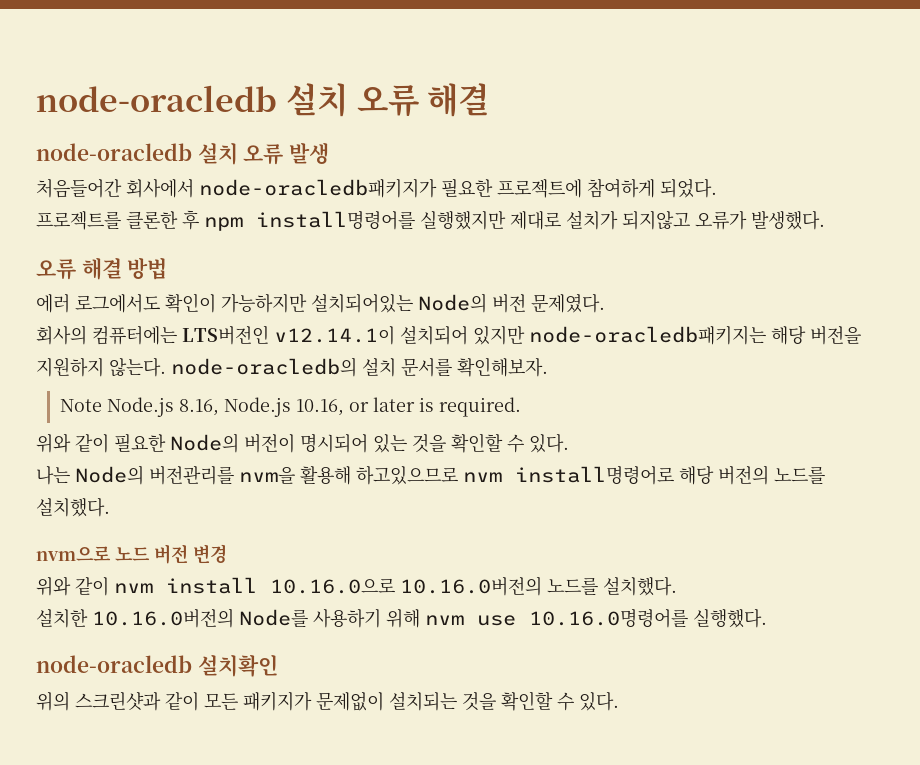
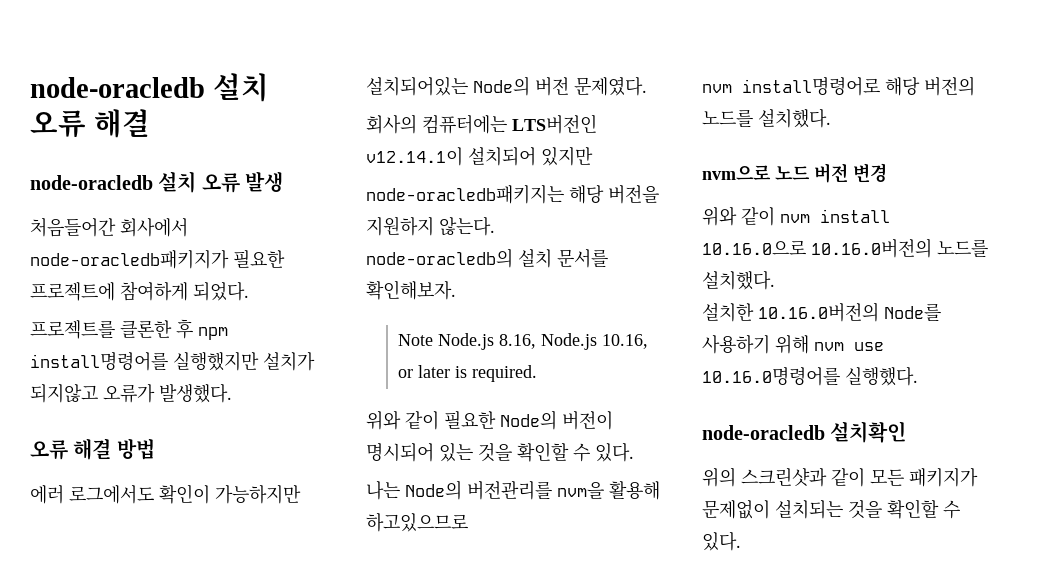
- 프로젝트를 클론한 후 npm install명령어를 실행했지만 제대로 설치가 되지않고 오류가 발생했다.
+ 프로젝트를 클론한 후 npm install명령어를 실행했지만 설치가 되지않고 오류가 발생했다.
- 회사의 컴퓨터에는 LTS버전인 v12.14.1이 설치되어 있지만 node-oracledb패키지는 해당 버전을 지원하지 않는다. node-oracledb의 설치 문서를 확인해보자.
+ 회사의 컴퓨터에는 LTS버전인 v12.14.1이 설치되어 있지만
+ node-oracledb패키지는 해당 버전을 지원하지 않는다.
+ node-oracledb의 설치 문서를 확인해보자.
- 나는 Node의 버전관리를 nvm을 활용해 하고있으므로 nvm install명령어로 해당 버전의 노드를 설치했다.
+ 나는 Node의 버전관리를 nvm을 활용해 하고있으므로
+ nvm install명령어로 해당 버전의 노드를 설치했다.

